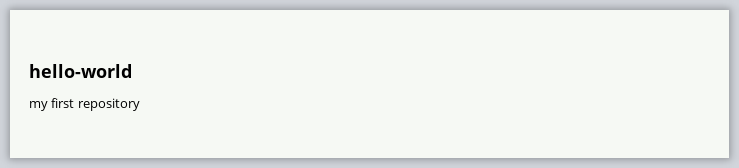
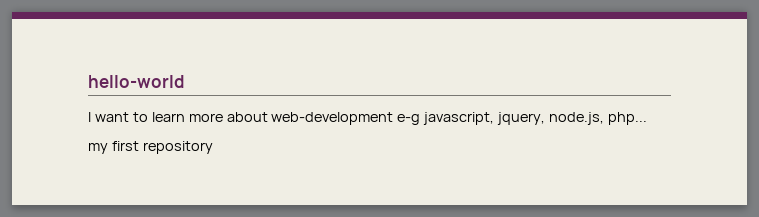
+ I want to learn more about web-development e-g javascript, jquery, node.js, php...

